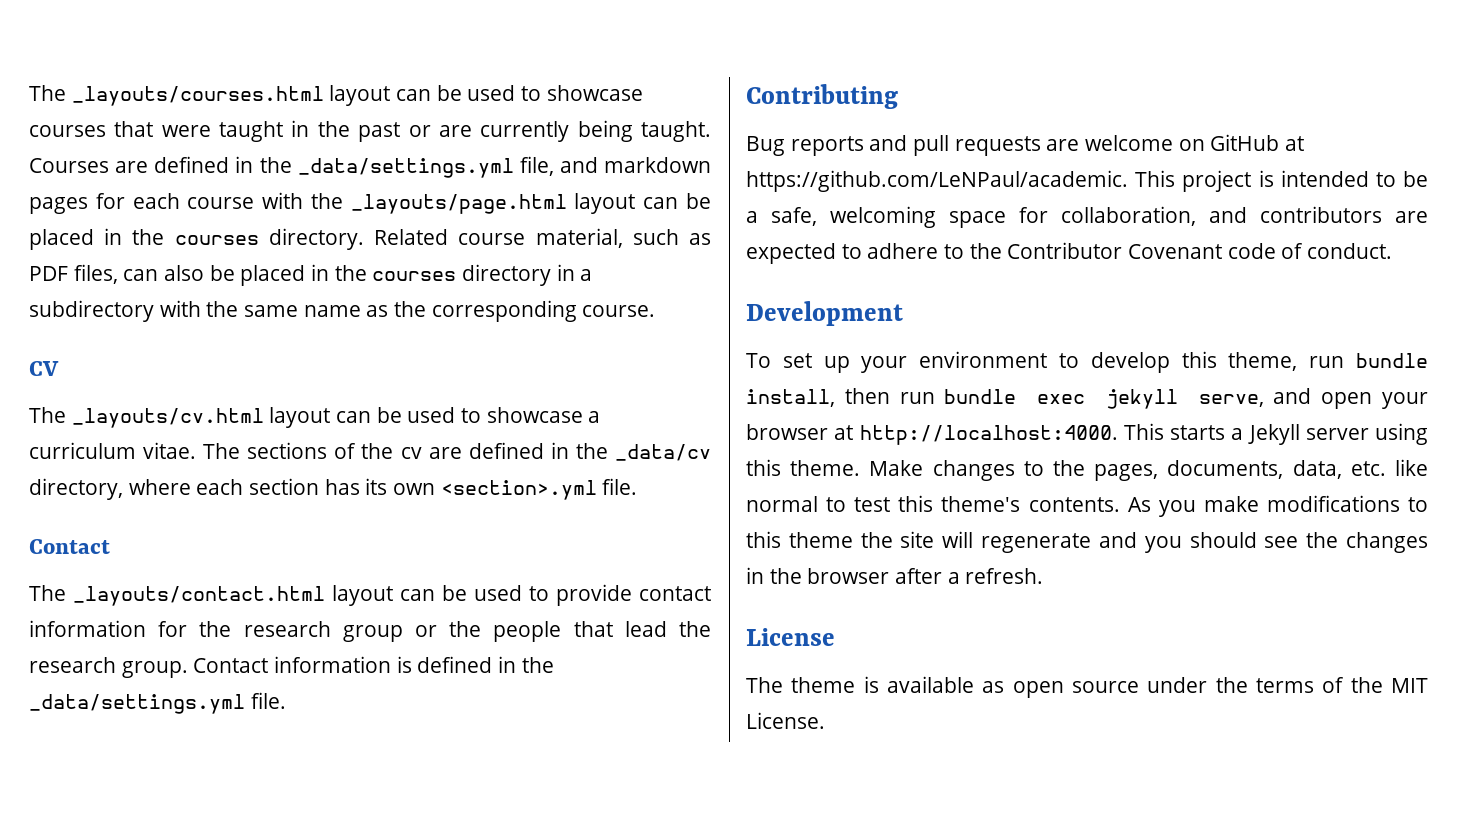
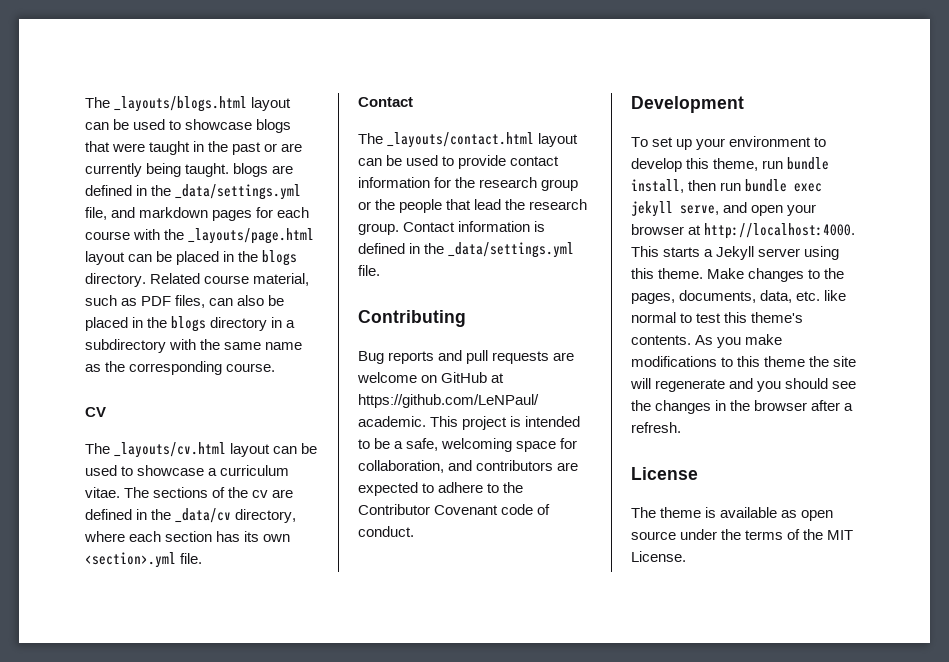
- The _layouts/courses.html layout can be used to showcase courses that were taught in the past or are currently being taught. Courses are defined in the _data/settings.yml file, and markdown pages for each course with the _layouts/page.html layout can be placed in the courses directory.
+ The _layouts/blogs.html layout can be used to showcase blogs that were taught in the past or are currently being taught. blogs are defined in the _data/settings.yml file, and markdown pages for each course with the _layouts/page.html layout can be placed in the blogs directory.
- Related course material, such as PDF files, can also be placed in the courses directory in a subdirectory with the same name as the corresponding course.
+ Related course material, such as PDF files, can also be placed in the blogs directory in a subdirectory with the same name as the corresponding course.

